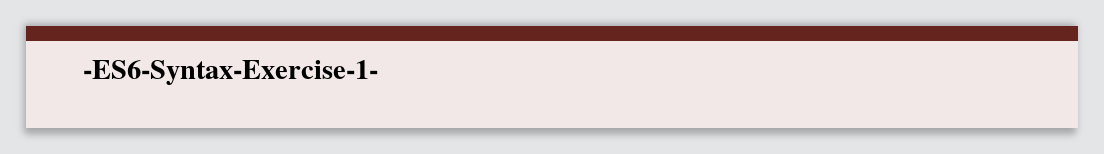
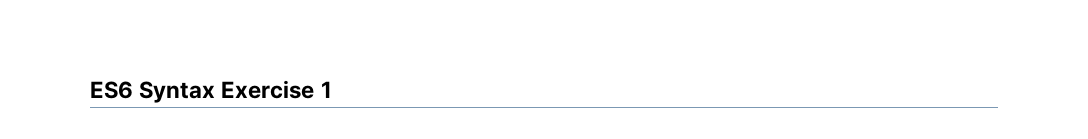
- -ES6-Syntax-Exercise-1-
+ ES6 Syntax Exercise 1

